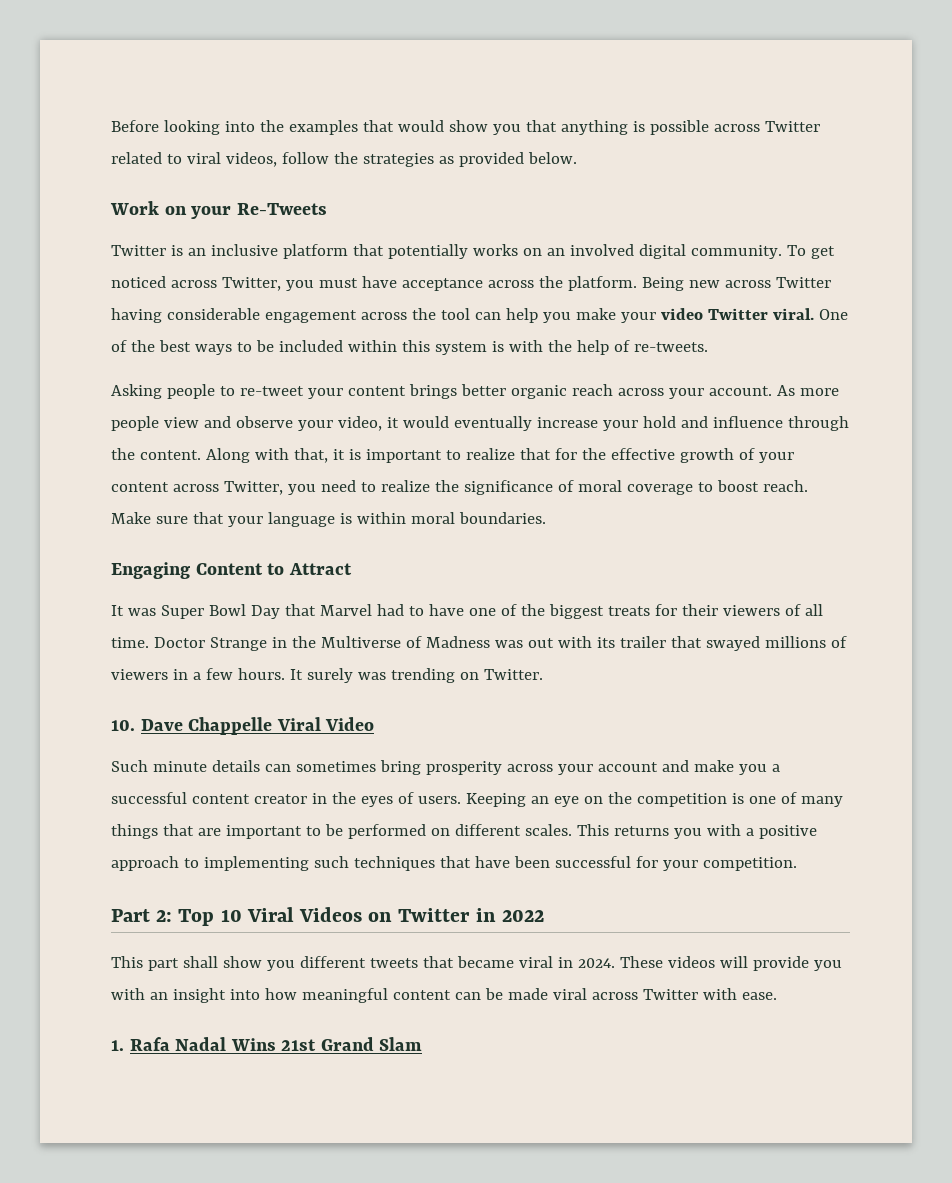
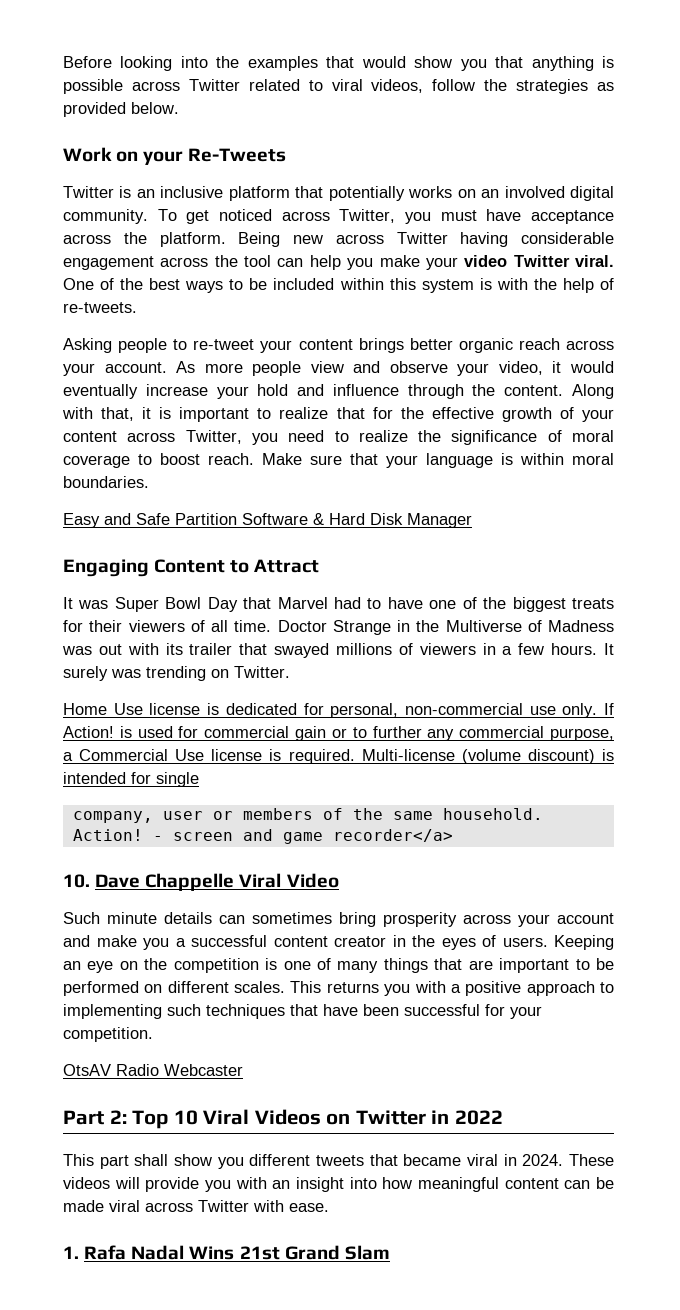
+ Easy and Safe Partition Software & Hard Disk Manager
+ Home Use license is dedicated for personal, non-commercial use only. If Action! is used for commercial gain or to further any commercial purpose, a Commercial Use license is required. Multi-license (volume discount) is intended for single
+ company, user or members of the same household. Action! - screen and game recorder</a>
+ OtsAV Radio Webcaster

